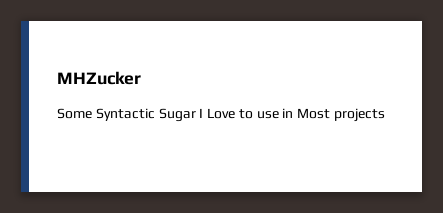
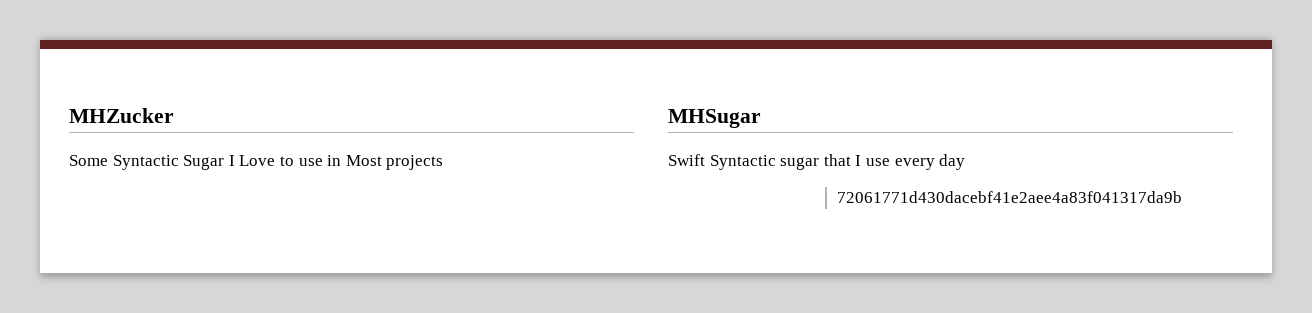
+ MHSugar
+ Swift Syntactic sugar that I use every day
+ 72061771d430dacebf41e2aee4a83f041317da9b

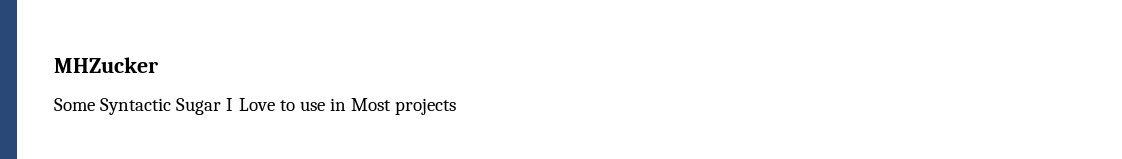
- MHSugar
- Swift Syntactic sugar that I use every day
- 72061771d430dacebf41e2aee4a83f041317da9b

